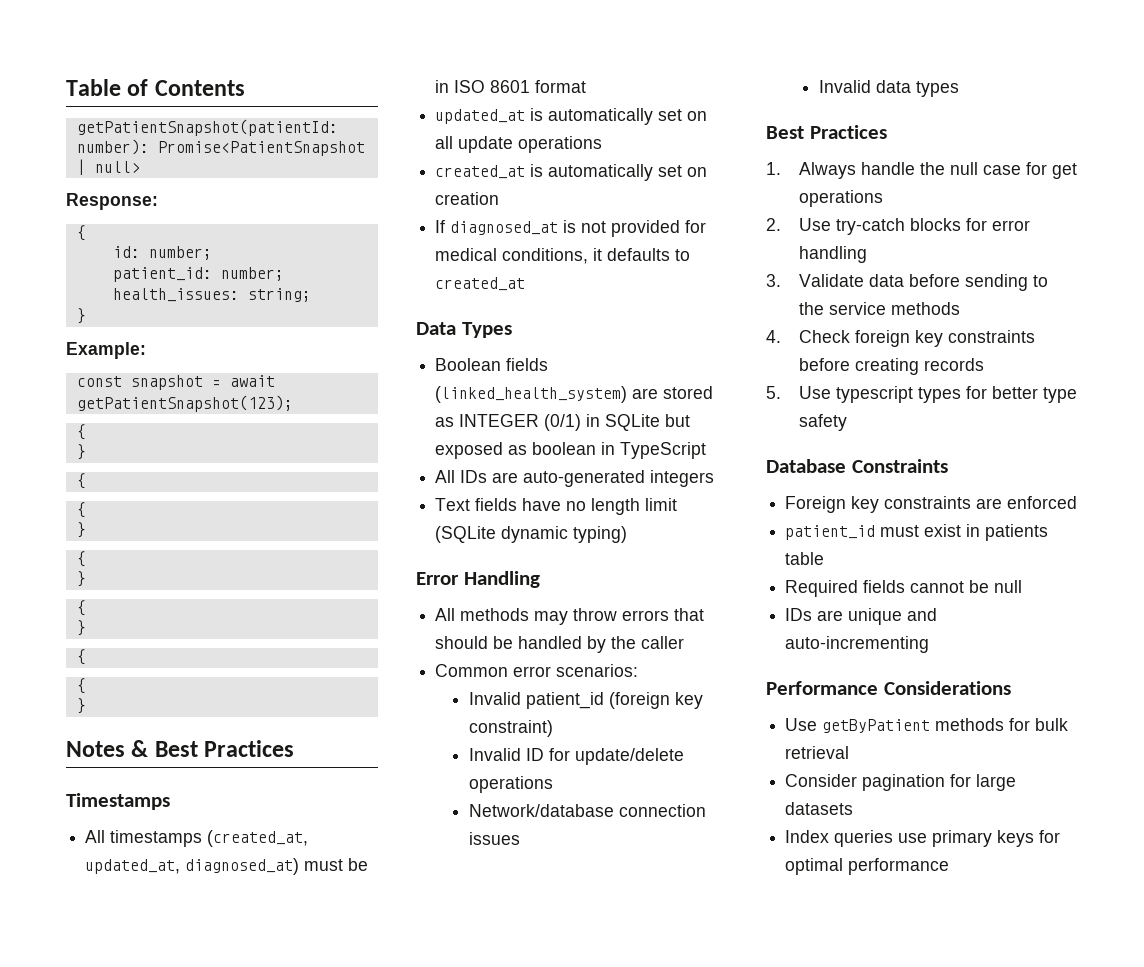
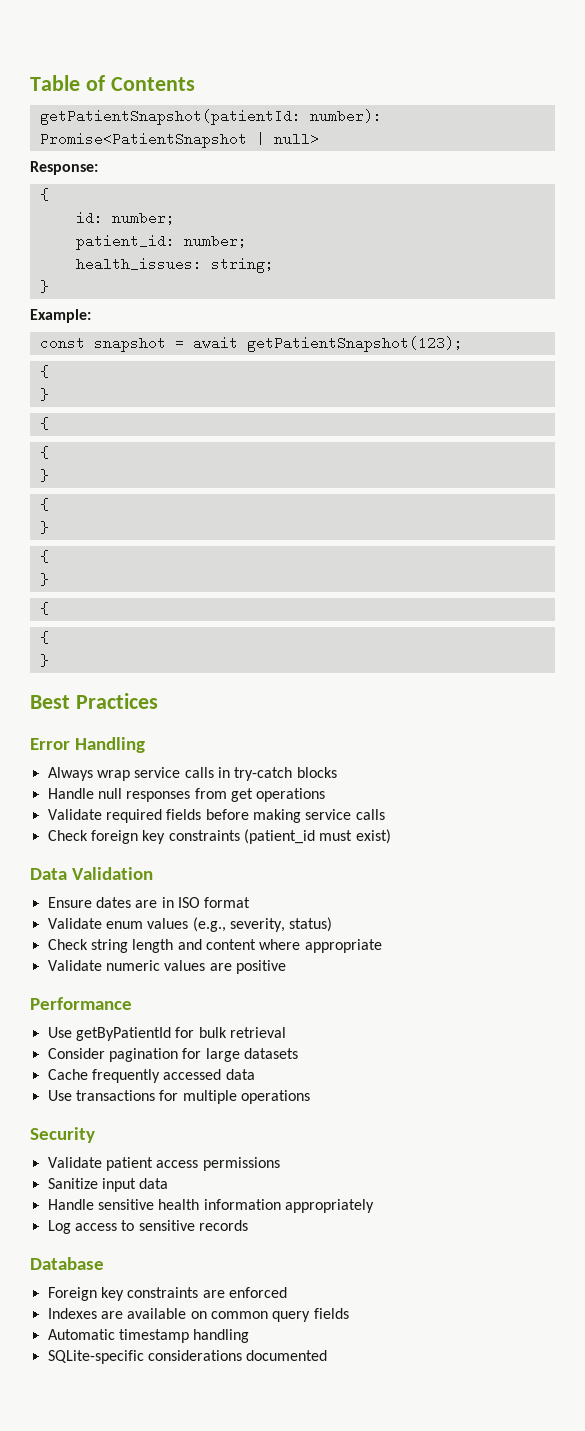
- Notes & Best Practices
- Timestamps
- All timestamps (created_at, updated_at, diagnosed_at) must be in ISO 8601 format
- updated_at is automatically set on all update operations
- created_at is automatically set on creation
- If diagnosed_at is not provided for medical conditions, it defaults to created_at
- Data Types
- Boolean fields (linked_health_system) are stored as INTEGER (0/1) in SQLite but exposed as boolean in TypeScript
- All IDs are auto-generated integers
- Text fields have no length limit (SQLite dynamic typing)
+ Best Practices
  Error Handling
- All methods may throw errors that should be handled by the caller
- Common error scenarios:
- Invalid patient_id (foreign key constraint)
- Invalid ID for update/delete operations
- Network/database connection issues
- Invalid data types
- Best Practices
- 1. Always handle the null case for get operations
- 2. Use try-catch blocks for error handling
- 3. Validate data before sending to the service methods
- 4. Check foreign key constraints before creating records
- 5. Use typescript types for better type safety
- Database Constraints
- Foreign key constraints are enforced
- patient_id must exist in patients table
- Required fields cannot be null
- IDs are unique and auto-incrementing
+ Always wrap service calls in try-catch blocks
+ Handle null responses from get operations
+ Validate required fields before making service calls
+ Check foreign key constraints (patient_id must exist)
+ Data Validation
+ Ensure dates are in ISO format
+ Validate enum values (e.g., severity, status)
+ Check string length and content where appropriate
+ Validate numeric values are positive
- Performance Considerations
- Use getByPatient methods for bulk retrieval
+ Performance
+ Use getByPatientId for bulk retrieval
- Index queries use primary keys for optimal performance
+ Cache frequently accessed data
+ Use transactions for multiple operations
+ Security
+ Validate patient access permissions
+ Sanitize input data
+ Handle sensitive health information appropriately
+ Log access to sensitive records
+ Database
+ Foreign key constraints are enforced
+ Indexes are available on common query fields
+ Automatic timestamp handling
+ SQLite-specific considerations documented

